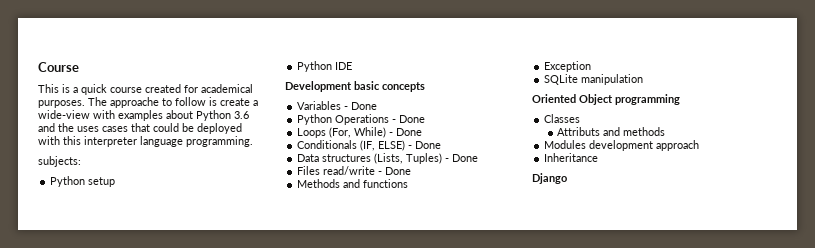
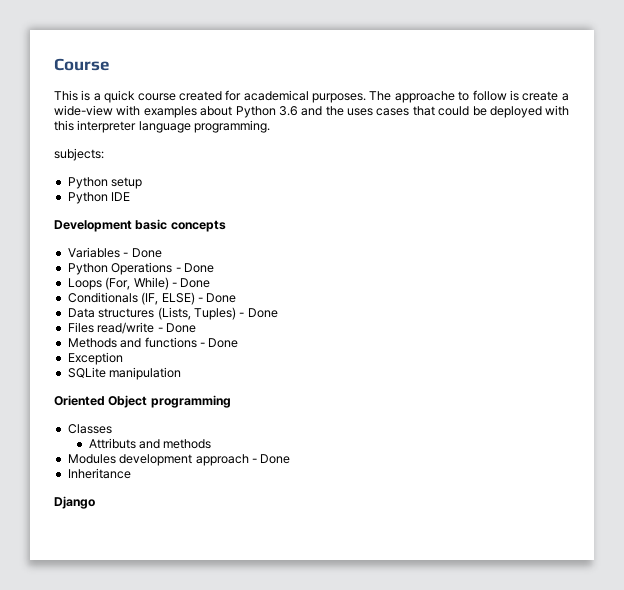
- Methods and functions
+ Methods and functions - Done
- Modules development approach
+ Modules development approach - Done

